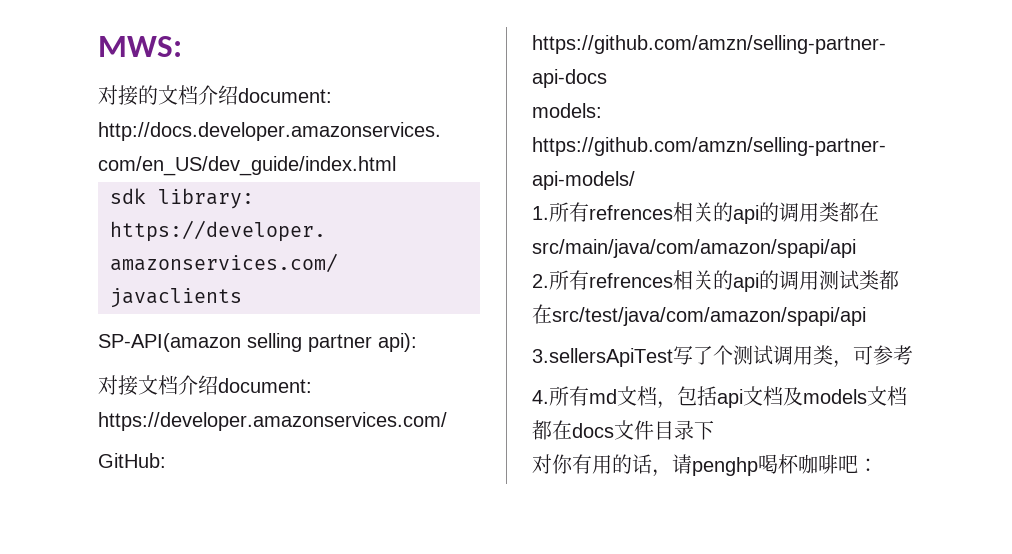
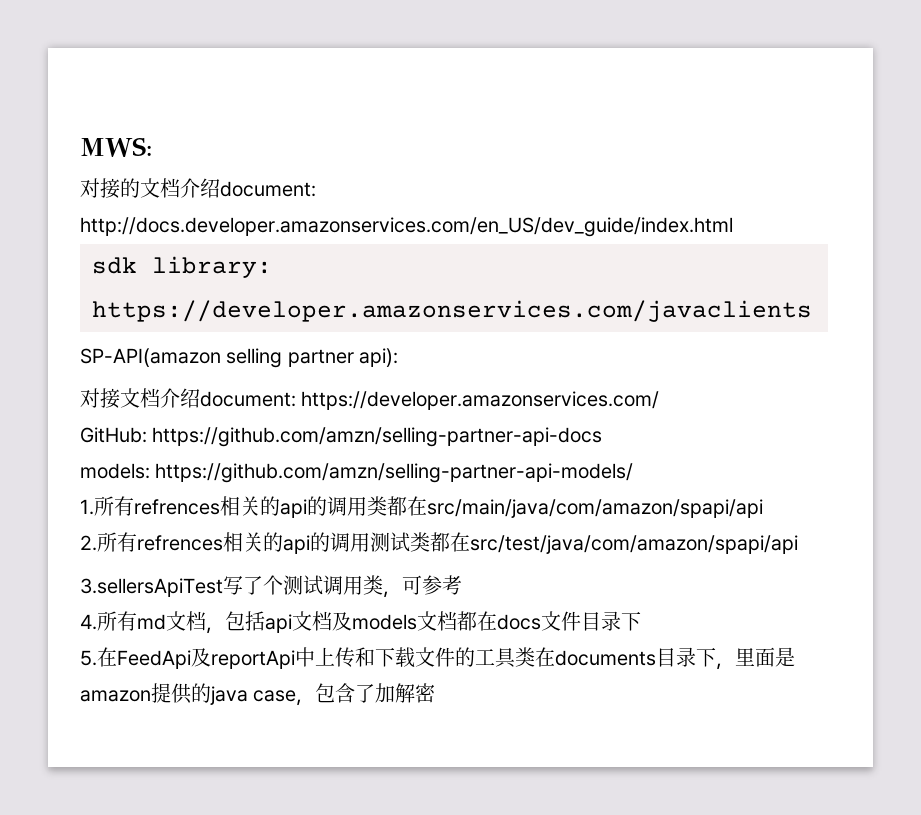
- 对你有用的话，请penghp喝杯咖啡吧：
+ 5.在FeedApi及reportApi中上传和下载文件的工具类在documents目录下，里面是amazon提供的java case，包含了加解密

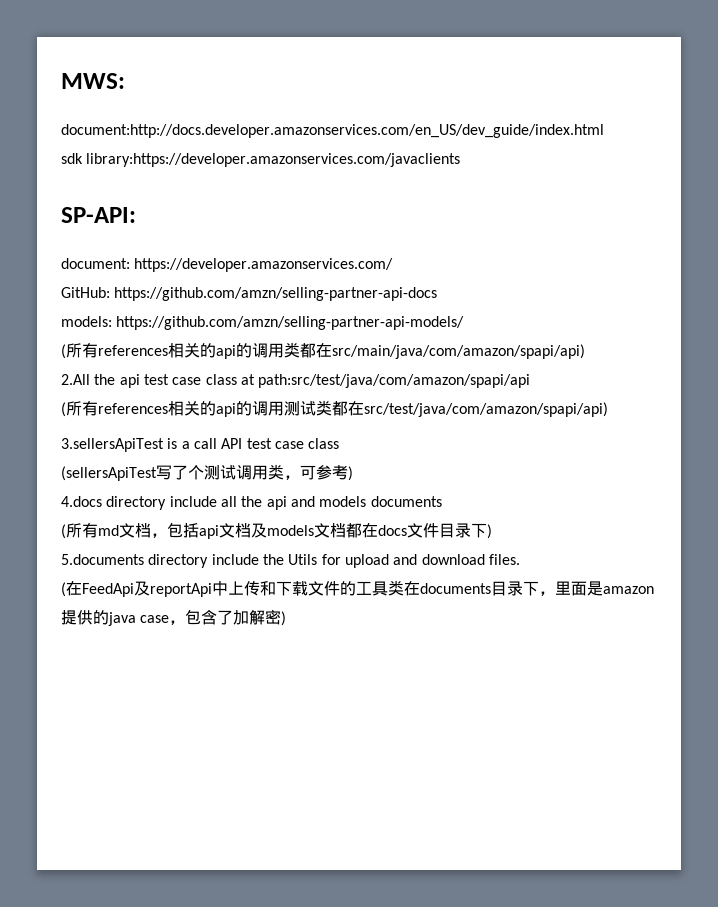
- 对接的文档介绍document: http://docs.developer.amazonservices.com/en_US/dev_guide/index.html
- sdk library: https://developer.amazonservices.com/javaclients
- SP-API(amazon selling partner api):
- 对接文档介绍document: https://developer.amazonservices.com/
+ document:http://docs.developer.amazonservices.com/en_US/dev_guide/index.html
+ sdk library:https://developer.amazonservices.com/javaclients
+ SP-API:
+ document: https://developer.amazonservices.com/
- 1.所有refrences相关的api的调用类都在src/main/java/com/amazon/spapi/api
- 2.所有refrences相关的api的调用测试类都在src/test/java/com/amazon/spapi/api
+ (所有references相关的api的调用类都在src/main/java/com/amazon/spapi/api)
+ 2.All the api test case class at path:src/test/java/com/amazon/spapi/api
+ (所有references相关的api的调用测试类都在src/test/java/com/amazon/spapi/api)
- 3.sellersApiTest写了个测试调用类，可参考
- 4.所有md文档，包括api文档及models文档都在docs文件目录下
- 5.在FeedApi及reportApi中上传和下载文件的工具类在documents目录下，里面是amazon提供的java case，包含了加解密
+ 3.sellersApiTest is a call API test case class
+ (sellersApiTest写了个测试调用类，可参考)
+ 4.docs directory include all the api and models documents
+ (所有md文档，包括api文档及models文档都在docs文件目录下)
+ 5.documents directory include the Utils for upload and download files.
+ (在FeedApi及reportApi中上传和下载文件的工具类在documents目录下，里面是amazon提供的java case，包含了加解密)

